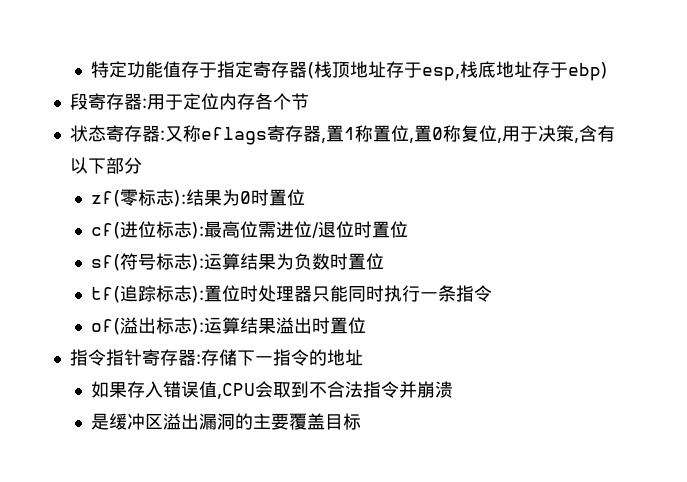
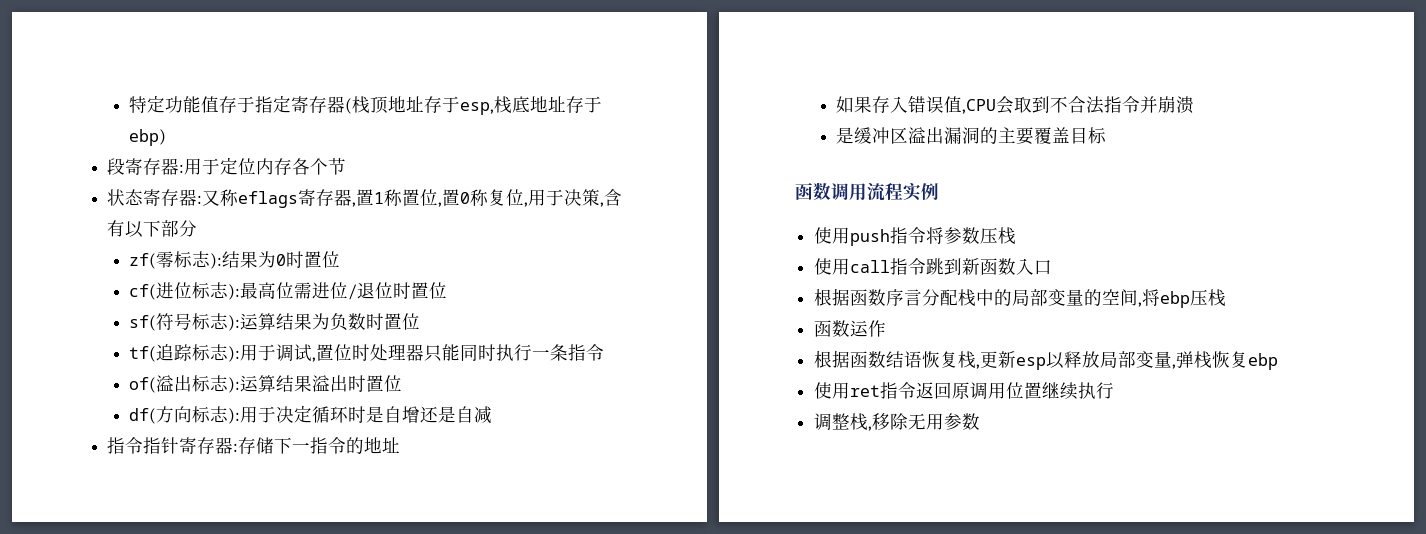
- tf(追踪标志):置位时处理器只能同时执行一条指令
+ tf(追踪标志):用于调试,置位时处理器只能同时执行一条指令
+ df(方向标志):用于决定循环时是自增还是自减
+ 函数调用流程实例
+ 使用push指令将参数压栈
+ 使用call指令跳到新函数入口
+ 根据函数序言分配栈中的局部变量的空间,将ebp压栈
+ 函数运作
+ 根据函数结语恢复栈,更新esp以释放局部变量,弹栈恢复ebp
+ 使用ret指令返回原调用位置继续执行
+ 调整栈,移除无用参数

